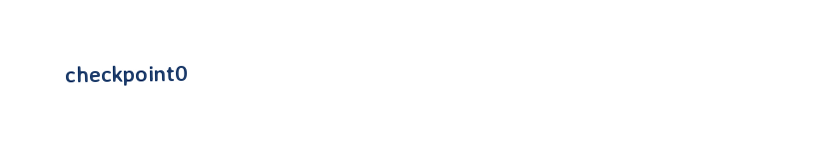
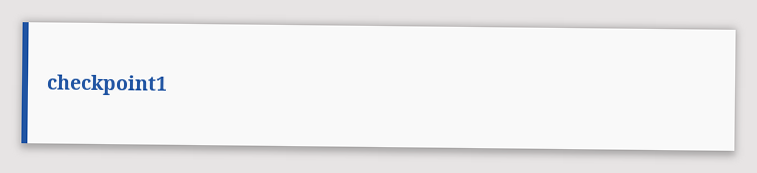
- checkpoint0
+ checkpoint1

